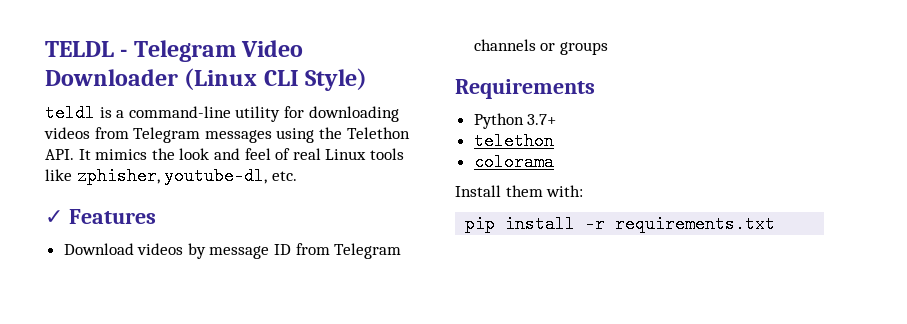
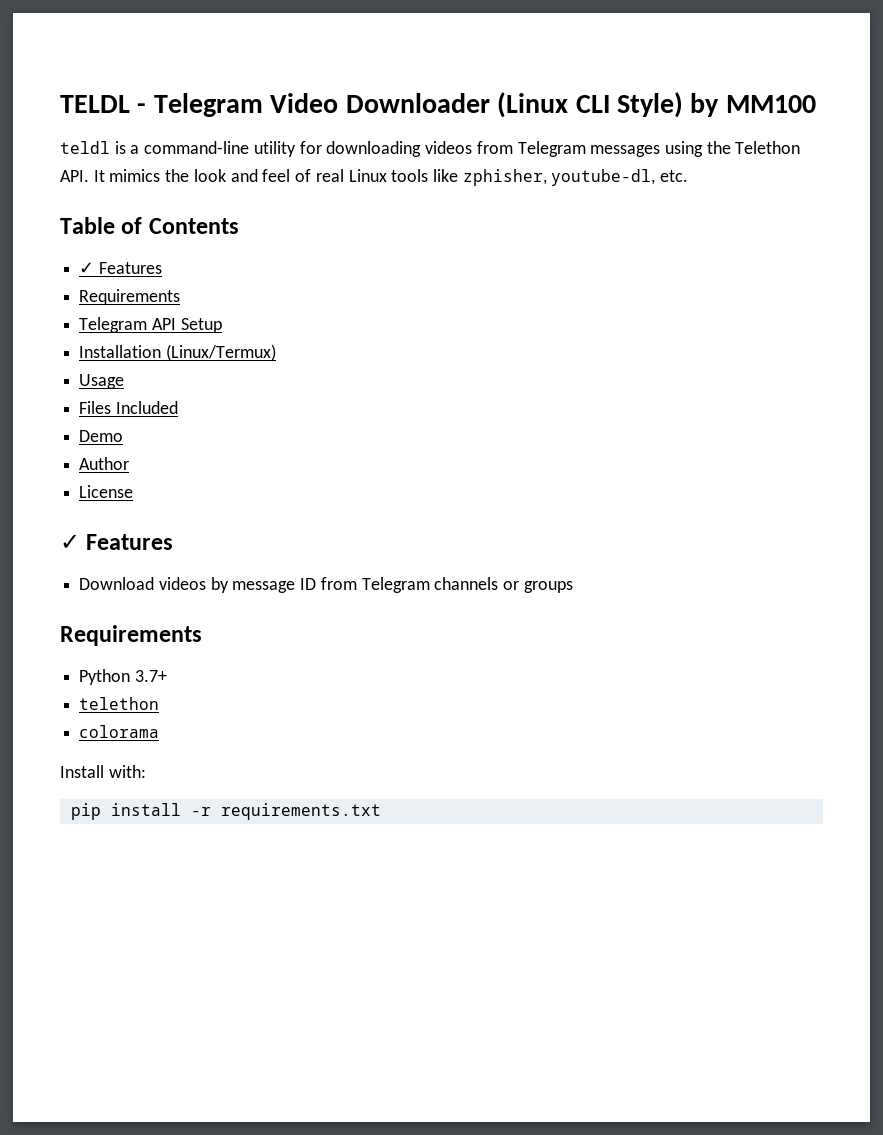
- TELDL - Telegram Video Downloader (Linux CLI Style)
+ TELDL - Telegram Video Downloader (Linux CLI Style) by MM100
+ Table of Contents
+ ✓ Features
+ Requirements
+ Telegram API Setup
+ Installation (Linux/Termux)
+ Usage
+ Files Included
+ Demo
+ Author
+ License
- Install them with:
+ Install with:

